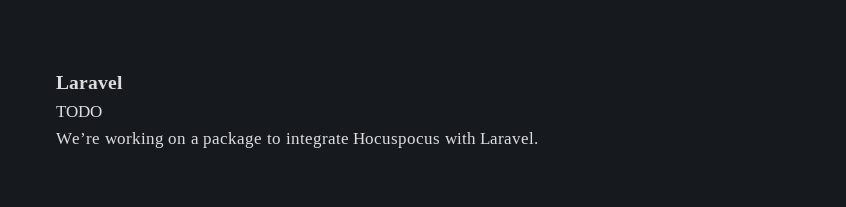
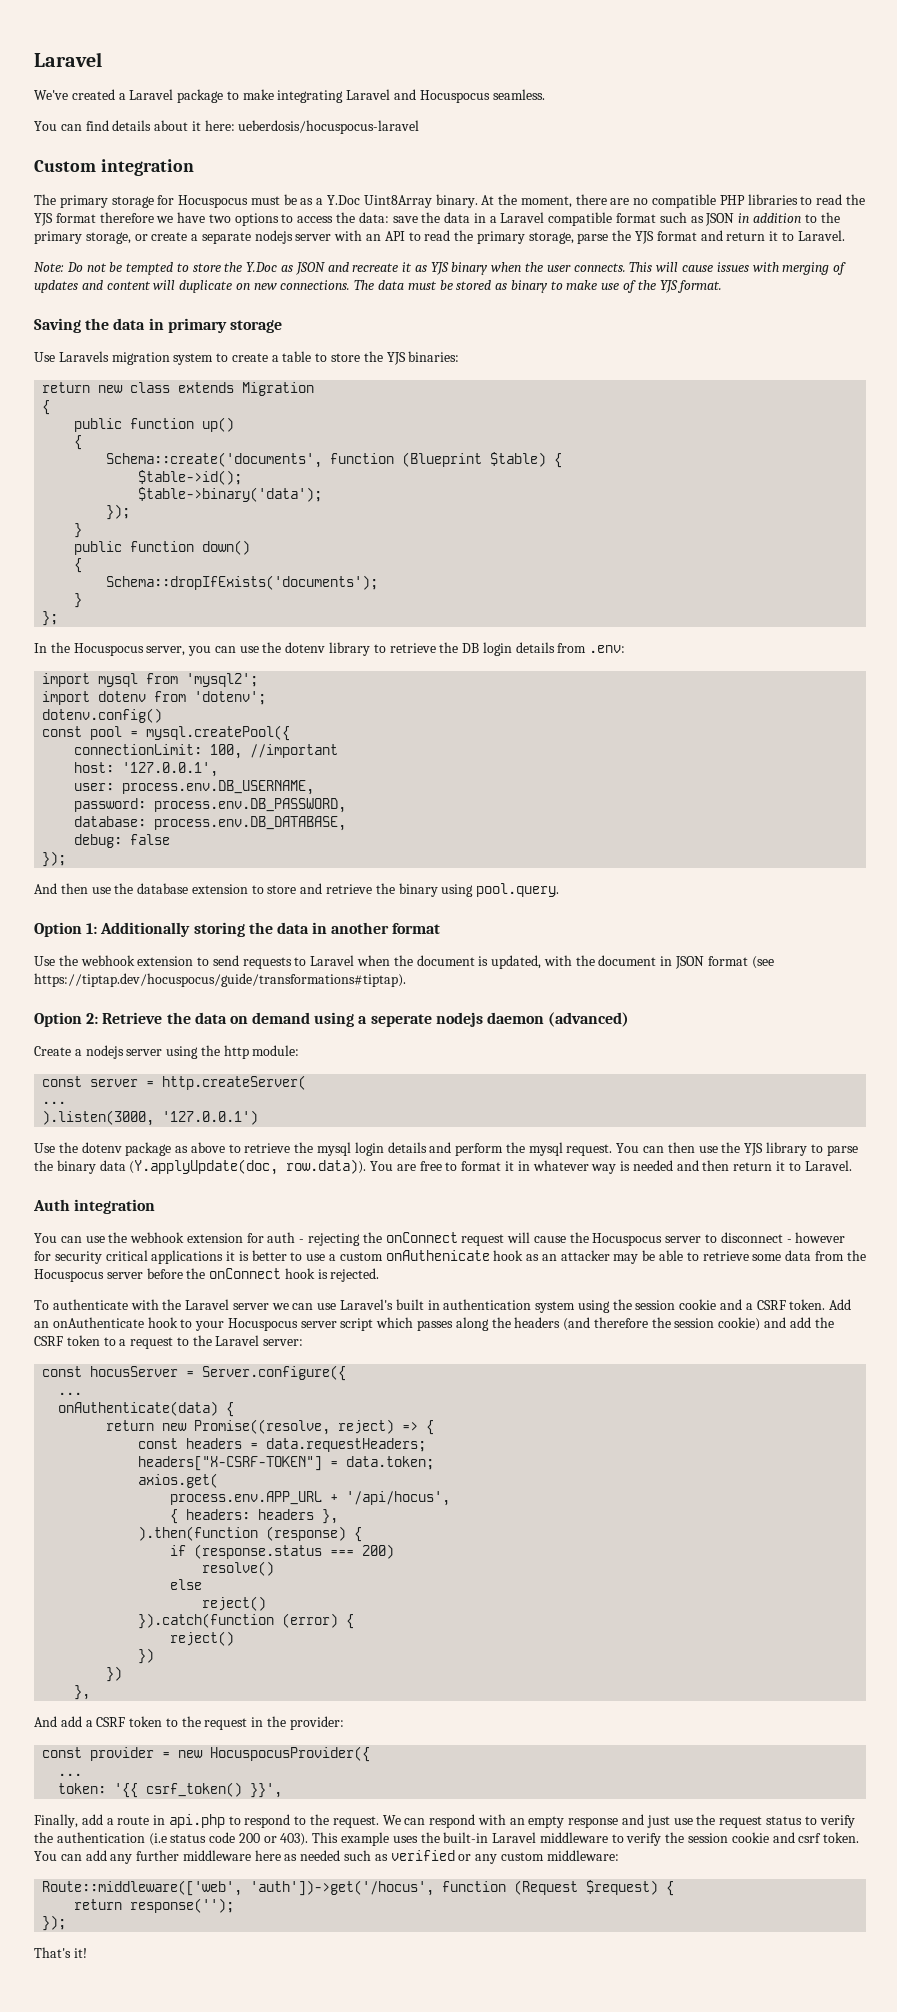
- TODO
- We’re working on a package to integrate Hocuspocus with Laravel.
+ We've created a Laravel package to make integrating Laravel and Hocuspocus seamless.
+ You can find details about it here: ueberdosis/hocuspocus-laravel
+ Custom integration
+ The primary storage for Hocuspocus must be as a Y.Doc Uint8Array binary. At the moment, there are no compatible PHP libraries to read the YJS format therefore we have two options to access the data: save the data in a Laravel compatible format such as JSON in addition to the primary storage, or create a separate nodejs server with an API to read the primary storage, parse the YJS format and return it to Laravel.
+ Note: Do not be tempted to store the Y.Doc as JSON and recreate it as YJS binary when the user connects. This will cause issues with merging of updates and content will duplicate on new connections. The data must be stored as binary to make use of the YJS format.
+ Saving the data in primary storage
+ Use Laravels migration system to create a table to store the YJS binaries:
+ return new class extends Migration
+ {
+ public function up()
+ {
+ Schema::create('documents', function (Blueprint $table) {
+ $table->id();
+ $table->binary('data');
+ });
+ }
+ public function down()
+ {
+ Schema::dropIfExists('documents');
+ }
+ };
+ In the Hocuspocus server, you can use the dotenv library to retrieve the DB login details from .env:
+ import mysql from 'mysql2';
+ import dotenv from 'dotenv';
+ dotenv.config()
+ const pool = mysql.createPool({
+ connectionLimit: 100, //important
+ host: '127.0.0.1',
+ user: process.env.DB_USERNAME,
+ password: process.env.DB_PASSWORD,
+ database: process.env.DB_DATABASE,
+ debug: false
+ });
+ And then use the database extension to store and retrieve the binary using pool.query.
+ Option 1: Additionally storing the data in another format
+ Use the webhook extension to send requests to Laravel when the document is updated, with the document in JSON format (see https://tiptap.dev/hocuspocus/guide/transformations#tiptap).
+ Option 2: Retrieve the data on demand using a seperate nodejs daemon (advanced)
+ Create a nodejs server using the http module:
+ const server = http.createServer(
+ ...
+ ).listen(3000, '127.0.0.1')
+ Use the dotenv package as above to retrieve the mysql login details and perform the mysql request. You can then use the YJS library to parse the binary data (Y.applyUpdate(doc, row.data)). You are free to format it in whatever way is needed and then return it to Laravel.
+ Auth integration
+ You can use the webhook extension for auth - rejecting the onConnect request will cause the Hocuspocus server to disconnect - however for security critical applications it is better to use a custom onAuthenicate hook as an attacker may be able to retrieve some data from the Hocuspocus server before the onConnect hook is rejected.
+ To authenticate with the Laravel server we can use Laravel's built in authentication system using the session cookie and a CSRF token. Add an onAuthenticate hook to your Hocuspocus server script which passes along the headers (and therefore the session cookie) and add the CSRF token to a request to the Laravel server:
+ const hocusServer = Server.configure({
+ ...
+ onAuthenticate(data) {
+ return new Promise((resolve, reject) => {
+ const headers = data.requestHeaders;
+ headers["X-CSRF-TOKEN"] = data.token;
+ axios.get(
+ process.env.APP_URL + '/api/hocus',
+ { headers: headers },
+ ).then(function (response) {
+ if (response.status === 200)
+ resolve()
+ else
+ reject()
+ }).catch(function (error) {
+ reject()
+ })
+ })
+ },
+ And add a CSRF token to the request in the provider:
+ const provider = new HocuspocusProvider({
+ ...
+ token: '{{ csrf_token() }}',
+ Finally, add a route in api.php to respond to the request. We can respond with an empty response and just use the request status to verify the authentication (i.e status code 200 or 403). This example uses the built-in Laravel middleware to verify the session cookie and csrf token. You can add any further middleware here as needed such as verified or any custom middleware:
+ Route::middleware(['web', 'auth'])->get('/hocus', function (Request $request) {
+ return response('');
+ });
+ That's it!

